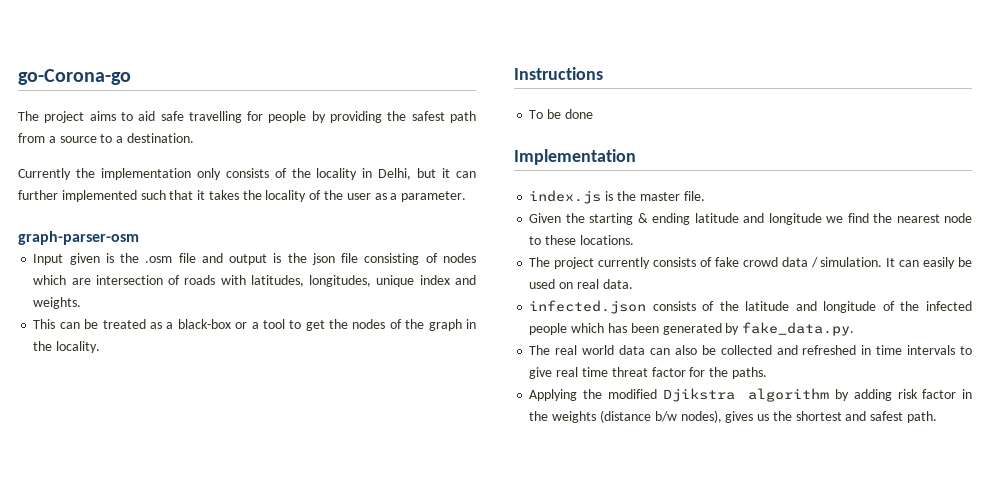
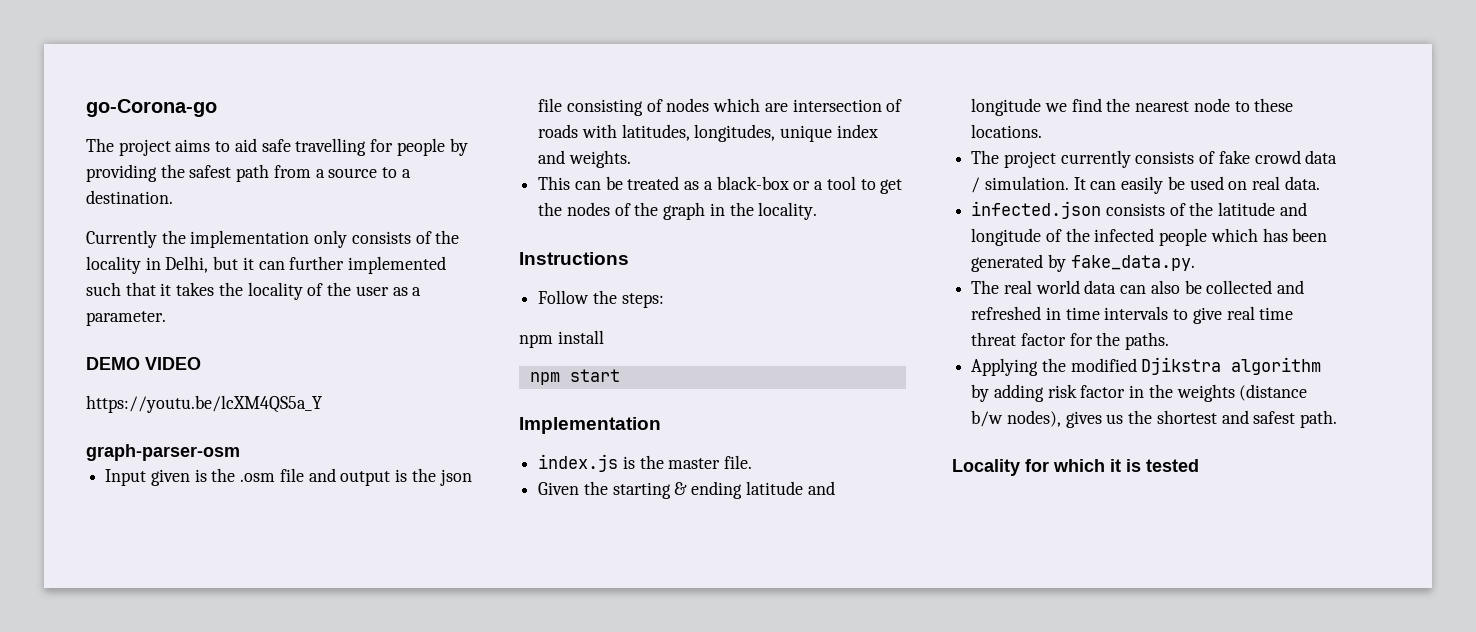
+ DEMO VIDEO
+ https://youtu.be/lcXM4QS5a_Y
- To be done
+ Follow the steps:
+ npm install
+ npm start
+ Locality for which it is tested

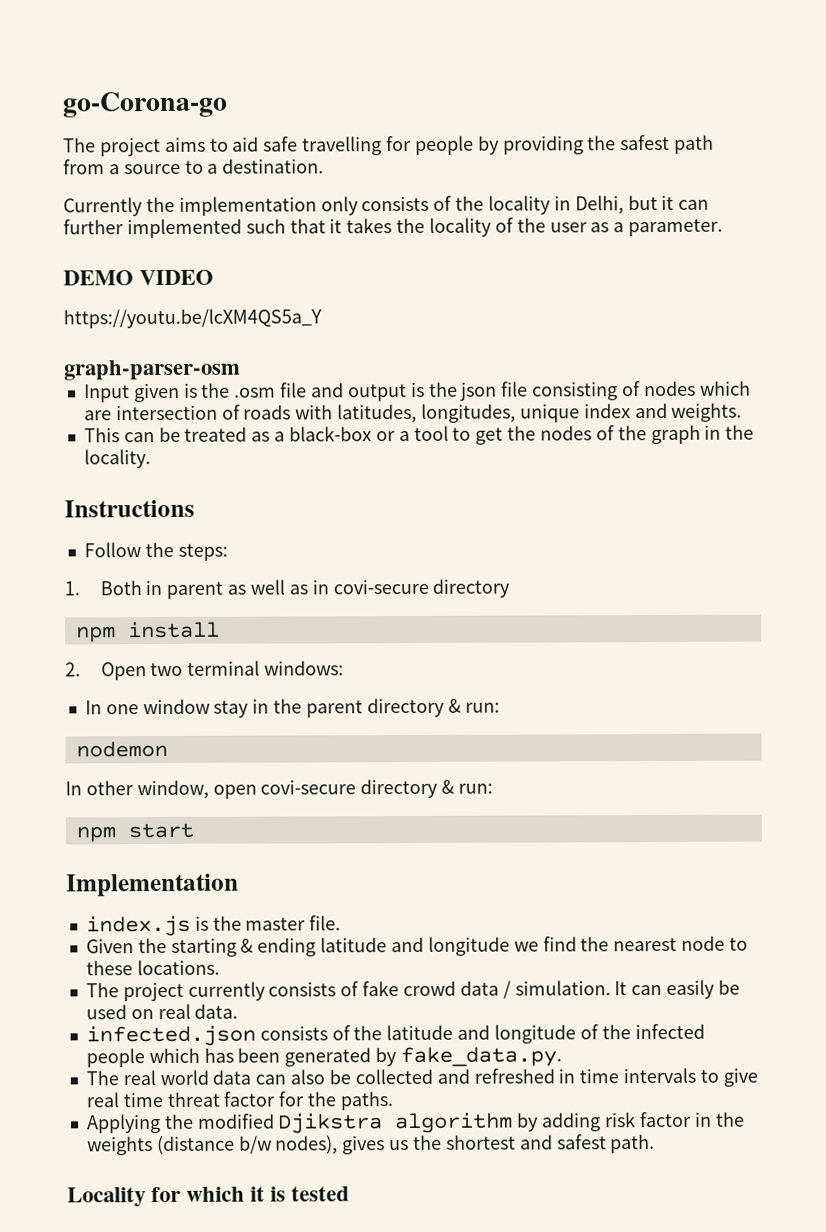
+ 1. Both in parent as well as in covi-secure directory
  npm install
+ 2. Open two terminal windows:
+ In one window stay in the parent directory & run:
+ nodemon
+ In other window, open covi-secure directory & run:

